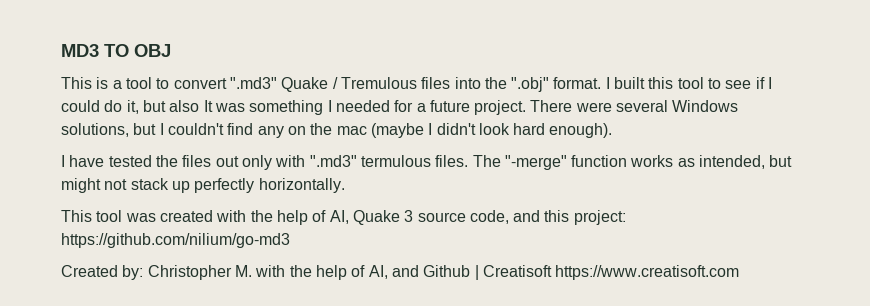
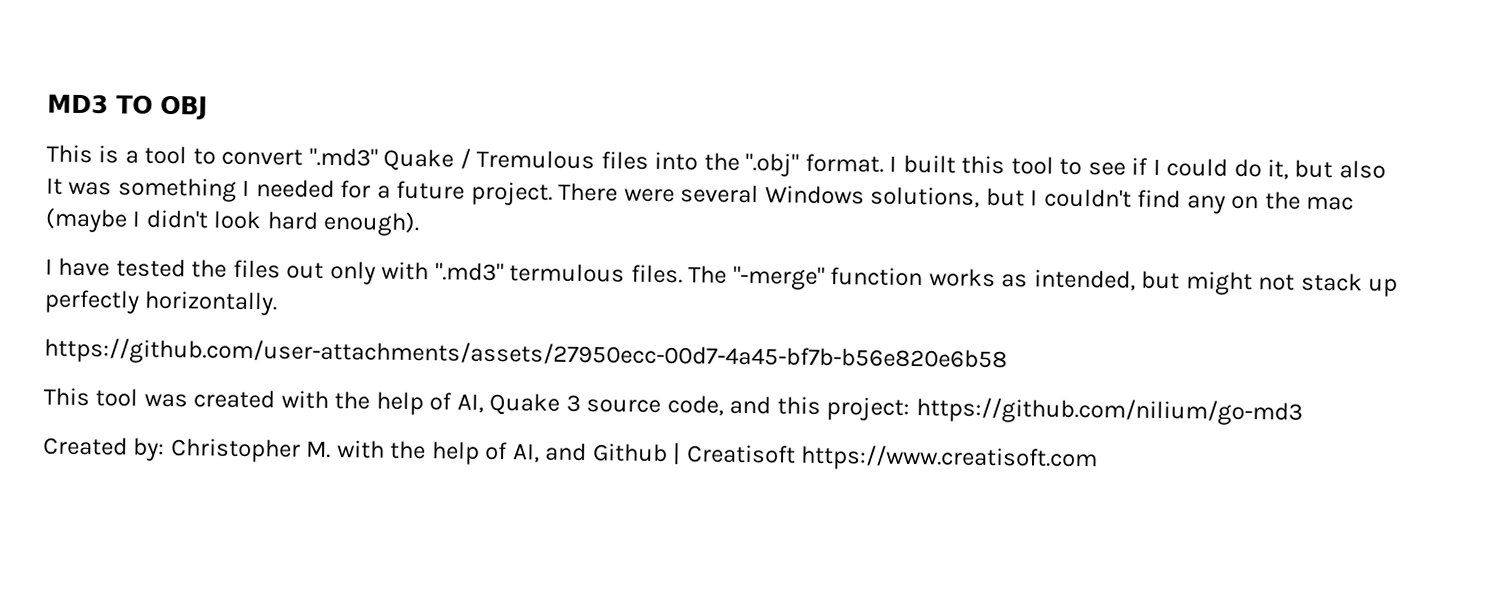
+ https://github.com/user-attachments/assets/27950ecc-00d7-4a45-bf7b-b56e820e6b58

